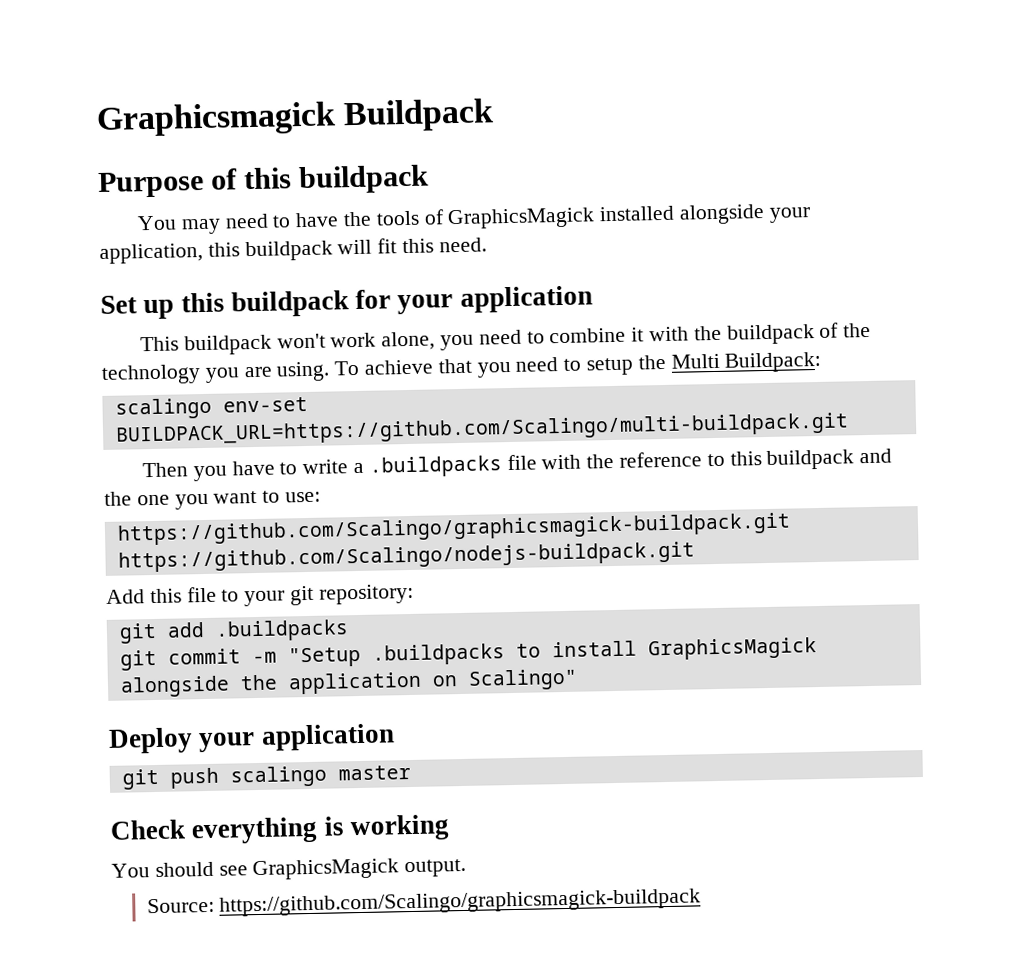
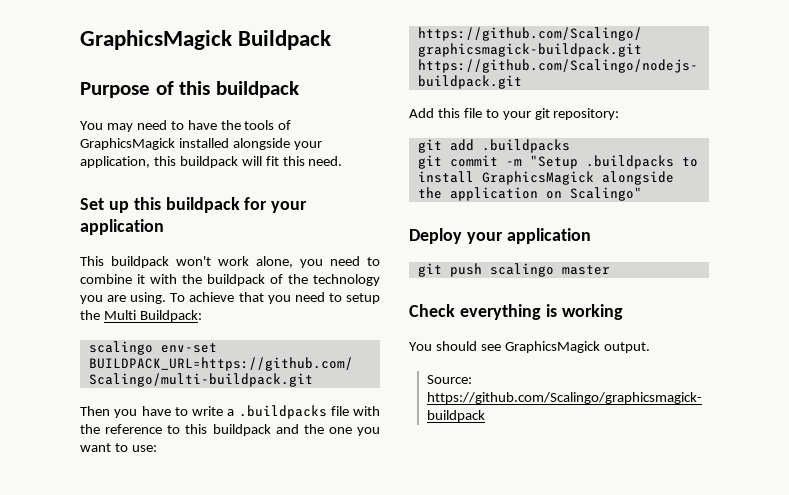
- Graphicsmagick Buildpack
+ GraphicsMagick Buildpack

